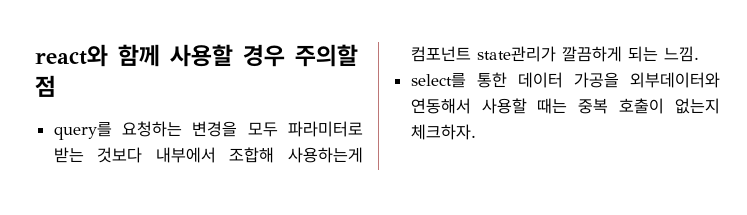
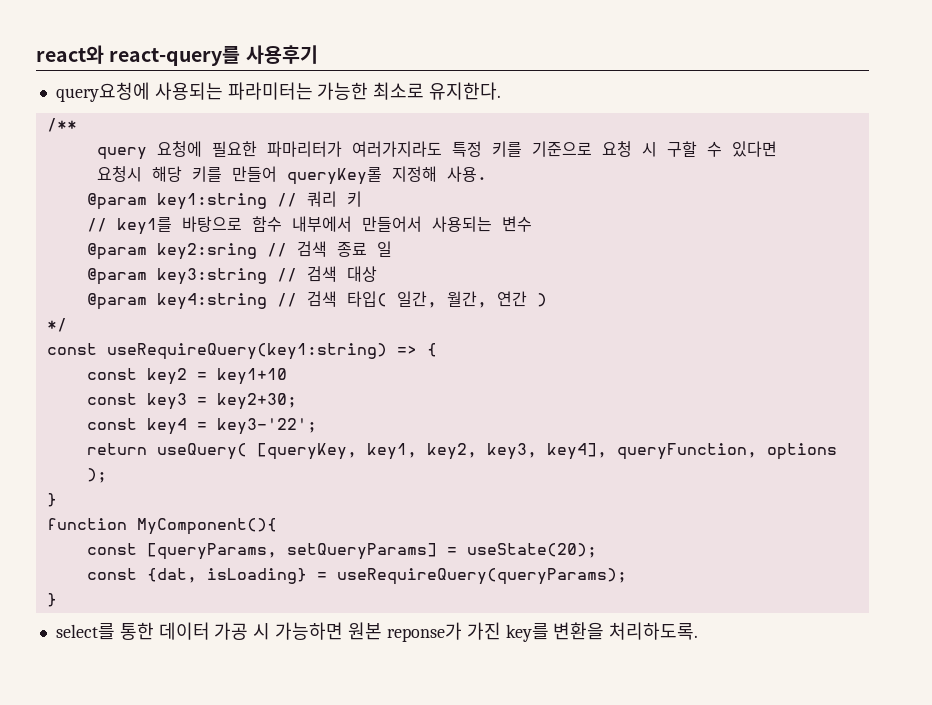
- react와 함께 사용할 경우 주의할 점
- query를 요청하는 변경을 모두 파라미터로 받는 것보다 내부에서 조합해 사용하는게 컴포넌트 state관리가 깔끔하게 되는 느낌.
- select를 통한 데이터 가공을 외부데이터와 연동해서 사용할 때는 중복 호출이 없는지 체크하자.
+ react와 react-query를 사용후기
+ query요청에 사용되는 파라미터는 가능한 최소로 유지한다.
+ /**
+ query 요청에 필요한 파마리터가 여러가지라도 특정 키를 기준으로 요청 시 구할 수 있다면
+ 요청시 해당 키를 만들어 queryKey롤 지정해 사용.
+ @param key1:string // 쿼리 키
+ // key1를 바탕으로 함수 내부에서 만들어서 사용되는 변수
+ @param key2:sring // 검색 종료 일
+ @param key3:string // 검색 대상
+ @param key4:string // 검색 타입( 일간, 월간, 연간 )
+ */
+ const useRequireQuery(key1:string) => {
+ const key2 = key1+10
+ const key3 = key2+30;
+ const key4 = key3-'22';
+ return useQuery( [queryKey, key1, key2, key3, key4], queryFunction, options );
+ }
+ function MyComponent(){
+ const [queryParams, setQueryParams] = useState(20);
+ const {dat, isLoading} = useRequireQuery(queryParams);
+ }
+ select를 통한 데이터 가공 시 가능하면 원본 reponse가 가진 key를 변환을 처리하도록.

